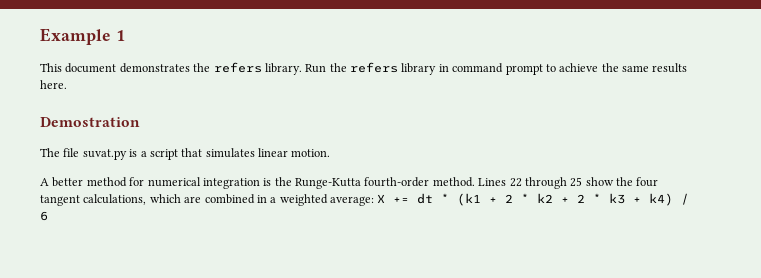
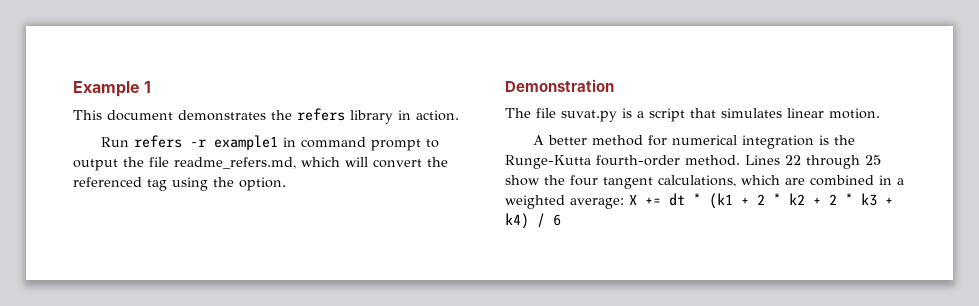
- This document demonstrates the refers library. Run the refers library in command prompt to achieve the same results here.
- Demostration
+ This document demonstrates the refers library in action.
+ Run refers -r example1 in command prompt to output the file readme_refers.md, which will convert the referenced tag using the option.
+ Demonstration

